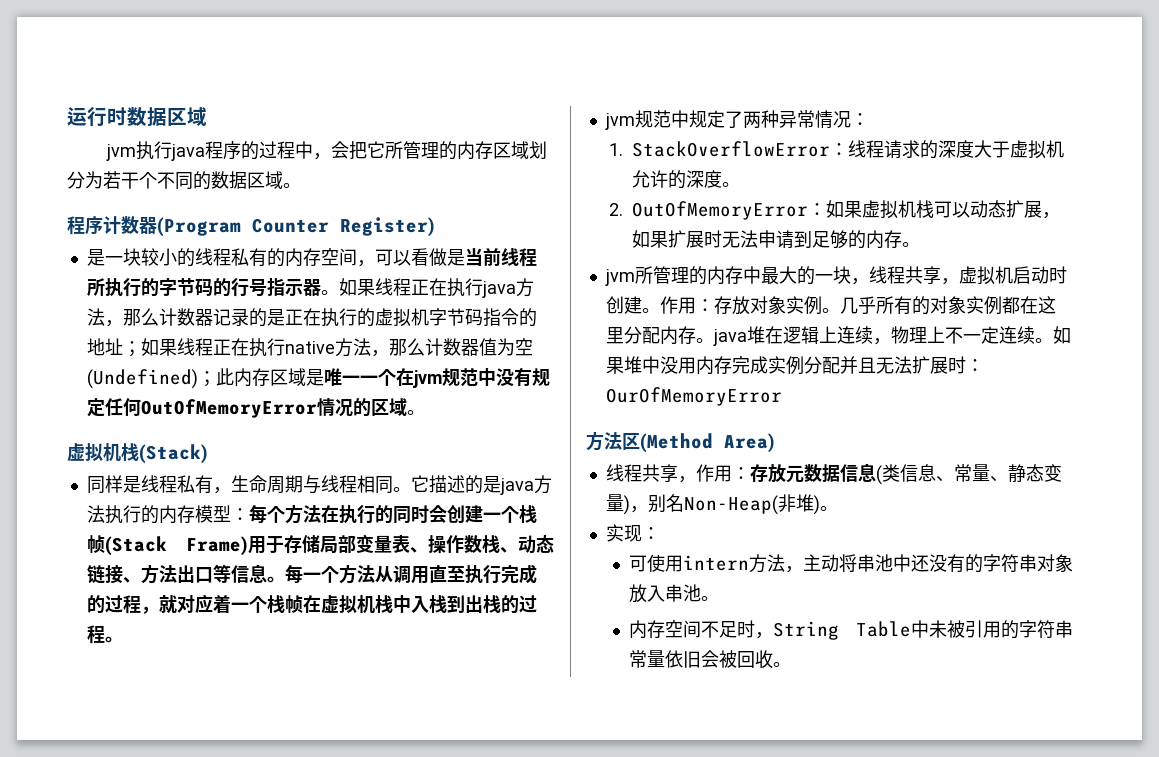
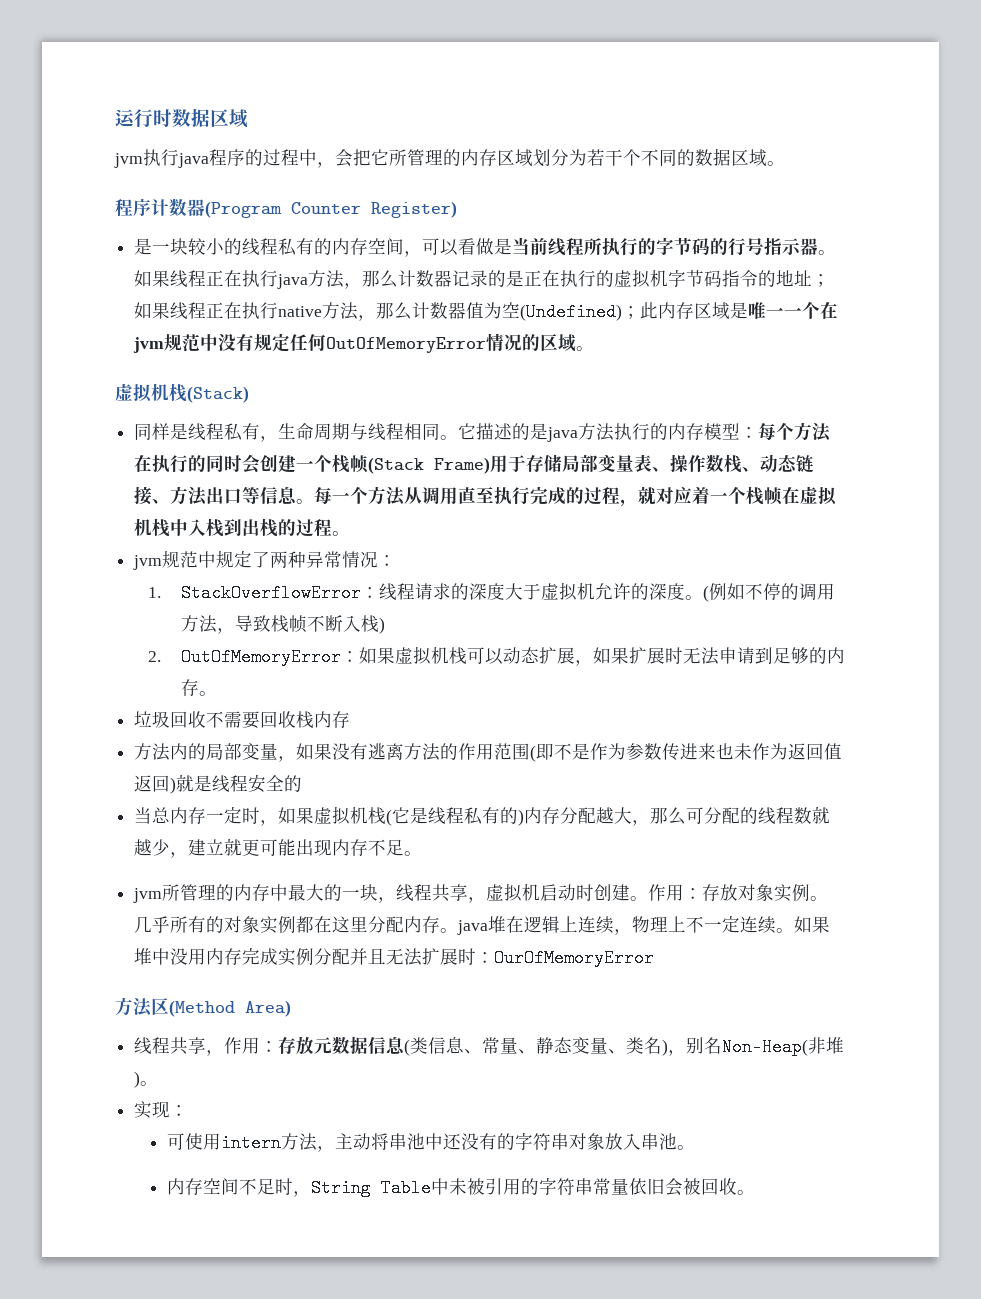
+ (例如不停的调用方法，导致栈帧不断入栈)
+ 垃圾回收不需要回收栈内存
+ 方法内的局部变量，如果没有逃离方法的作用范围(即不是作为参数传进来也未作为返回值返回)就是线程安全的
+ 当总内存一定时，如果虚拟机栈(它是线程私有的)内存分配越大，那么可分配的线程数就越少，建立就更可能出现内存不足。
- 线程共享，作用：存放元数据信息(类信息、常量、静态变量)，别名Non-Heap(非堆)。
+ 线程共享，作用：存放元数据信息(类信息、常量、静态变量、类名)，别名Non-Heap(非堆)。

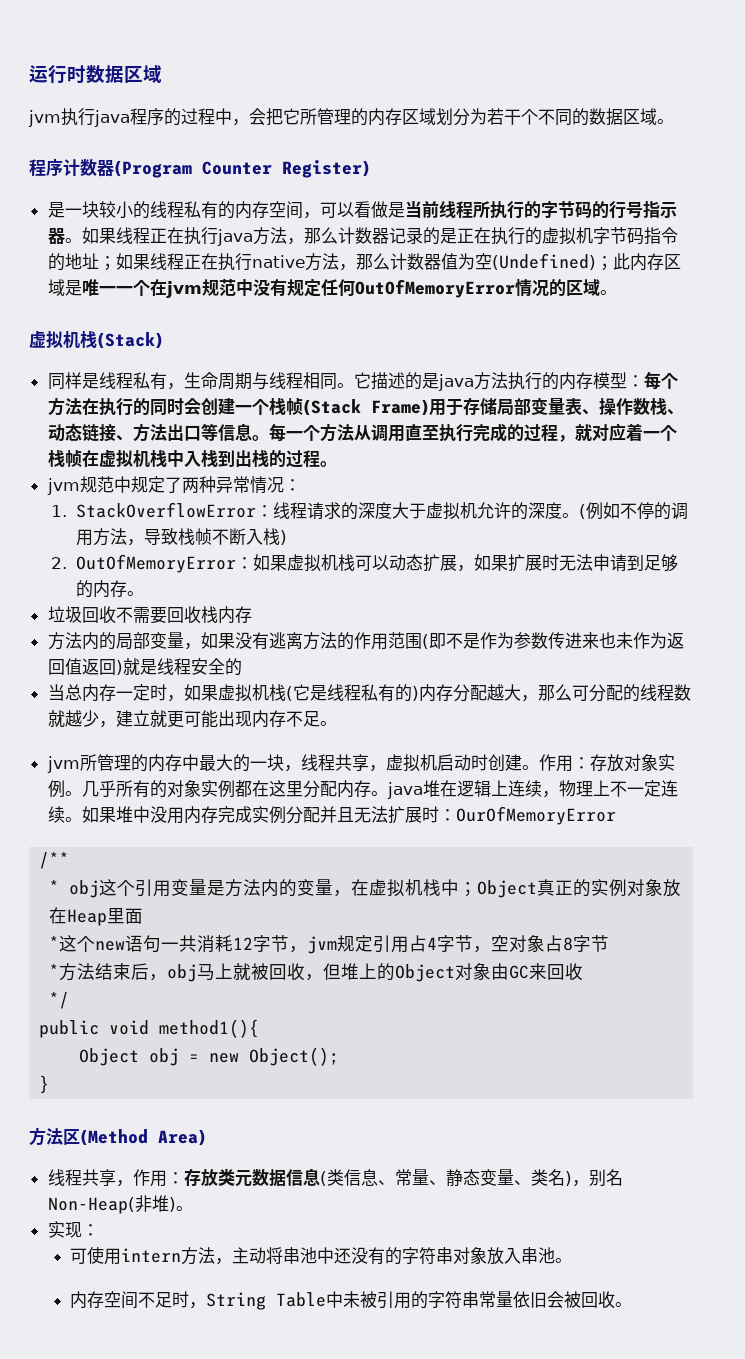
+ /**
+ * obj这个引用变量是方法内的变量，在虚拟机栈中；Object真正的实例对象放在Heap里面
+ *这个new语句一共消耗12字节，jvm规定引用占4字节，空对象占8字节
+ *方法结束后，obj马上就被回收，但堆上的Object对象由GC来回收
+ */
+ public void method1(){
+ Object obj = new Object();
+ }
- 线程共享，作用：存放元数据信息(类信息、常量、静态变量、类名)，别名Non-Heap(非堆)。
+ 线程共享，作用：存放类元数据信息(类信息、常量、静态变量、类名)，别名Non-Heap(非堆)。

